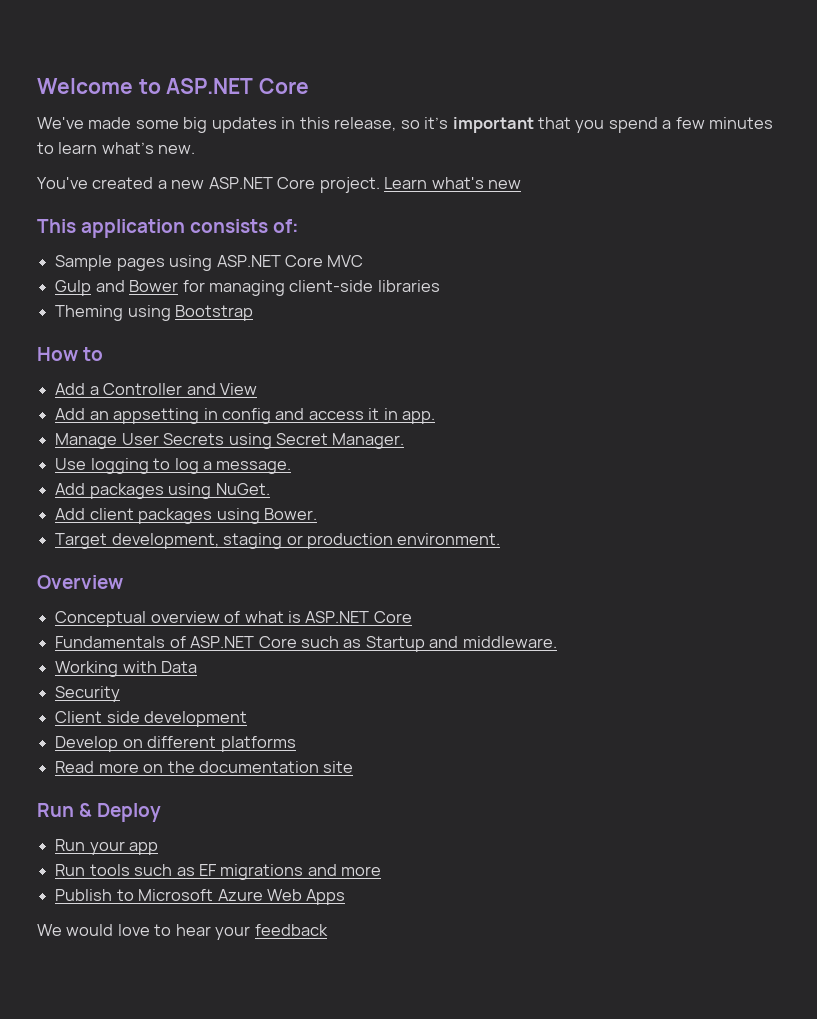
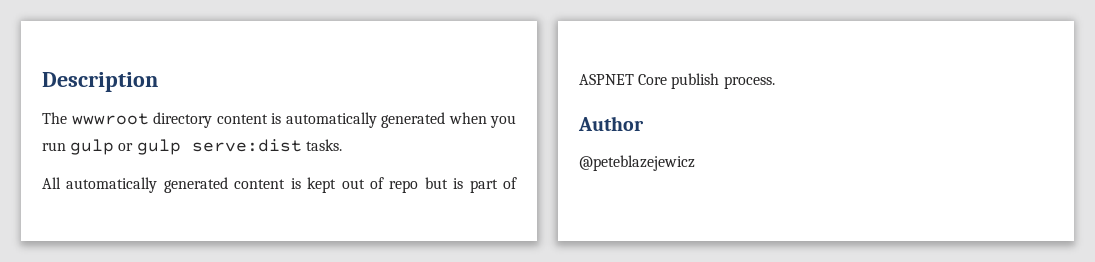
- Welcome to ASP.NET Core
- We've made some big updates in this release, so it’s important that you spend a few minutes to learn what’s new.
- You've created a new ASP.NET Core project. Learn what's new
- This application consists of:
- Sample pages using ASP.NET Core MVC
- Gulp and Bower for managing client-side libraries
- Theming using Bootstrap
- How to
- Add a Controller and View
- Add an appsetting in config and access it in app.
- Manage User Secrets using Secret Manager.
- Use logging to log a message.
- Add packages using NuGet.
- Add client packages using Bower.
- Target development, staging or production environment.
- Overview
- Conceptual overview of what is ASP.NET Core
- Fundamentals of ASP.NET Core such as Startup and middleware.
- Working with Data
- Security
- Client side development
- Develop on different platforms
- Read more on the documentation site
- Run & Deploy
- Run your app
- Run tools such as EF migrations and more
- Publish to Microsoft Azure Web Apps
- We would love to hear your feedback
+ Description
+ The wwwroot directory content is automatically generated when you run gulp or gulp serve:dist tasks.
+ All automatically generated content is kept out of repo but is part of ASPNET Core publish process.
+ Author
+ @peteblazejewicz

